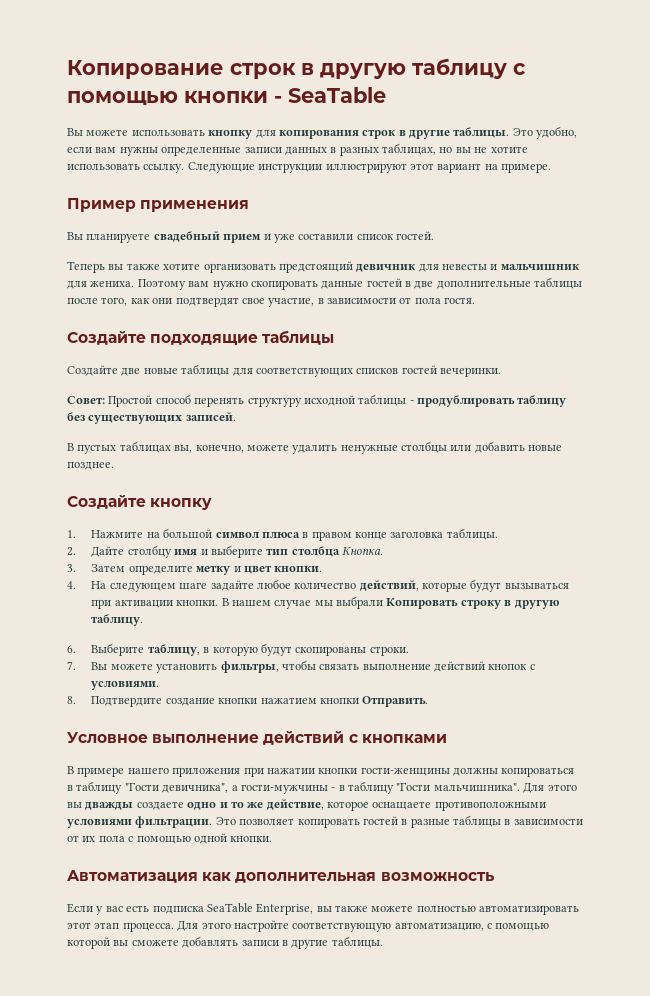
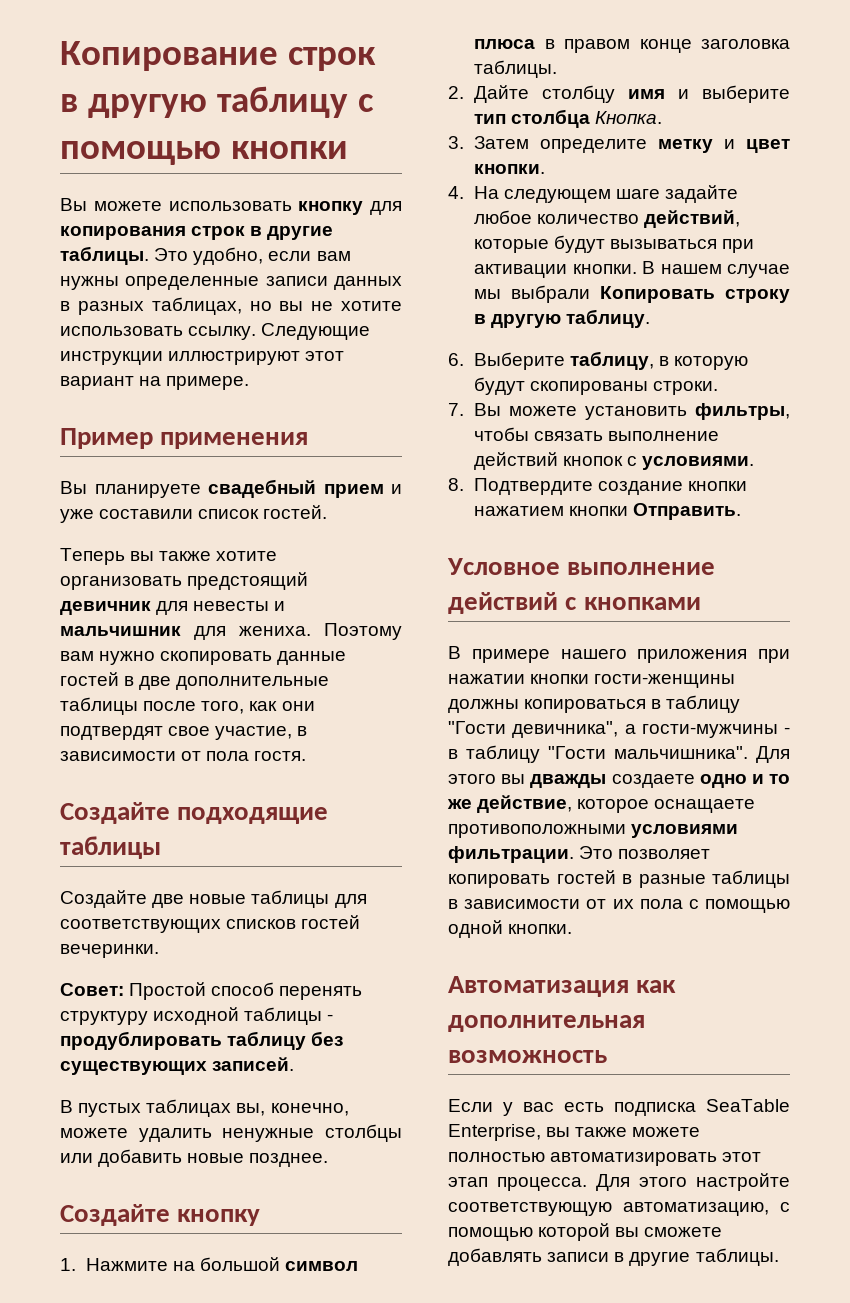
- Копирование строк в другую таблицу с помощью кнопки - SeaTable
+ Копирование строк в другую таблицу с помощью кнопки

